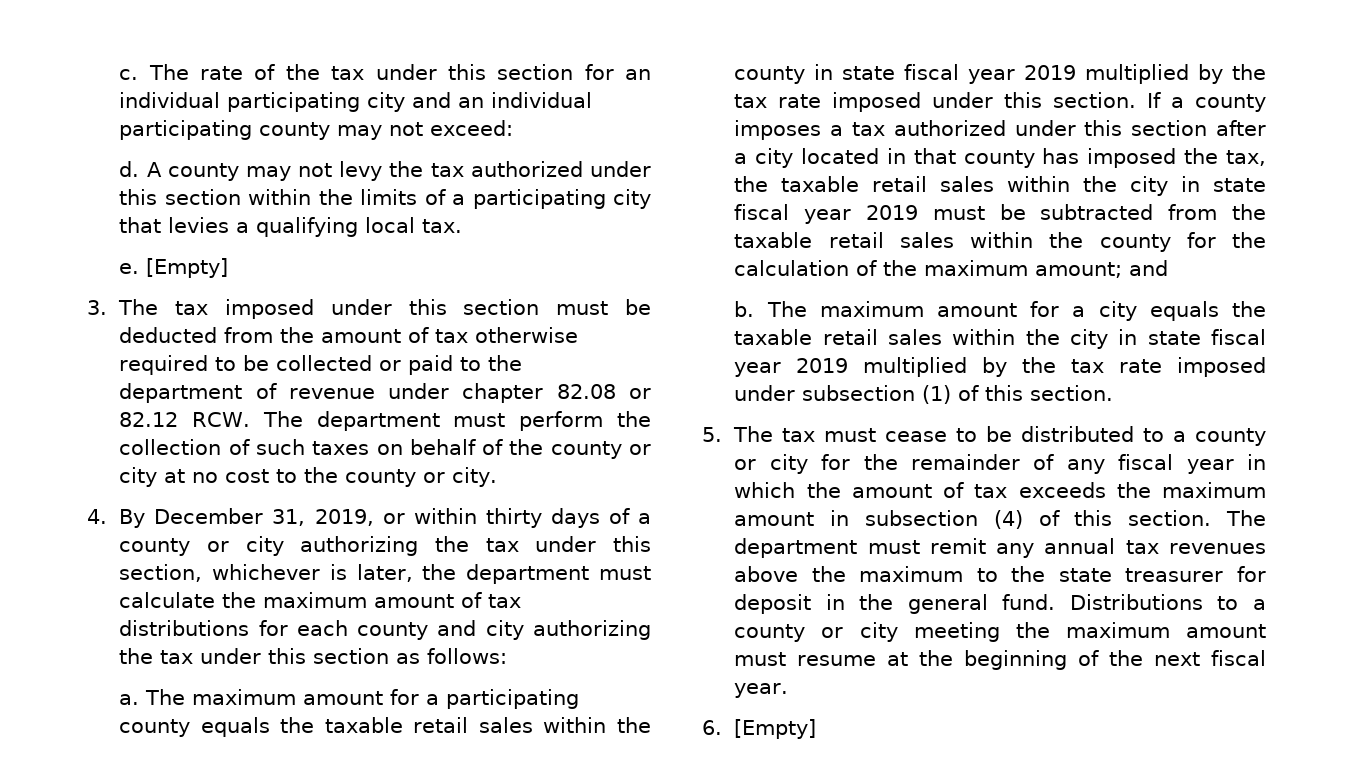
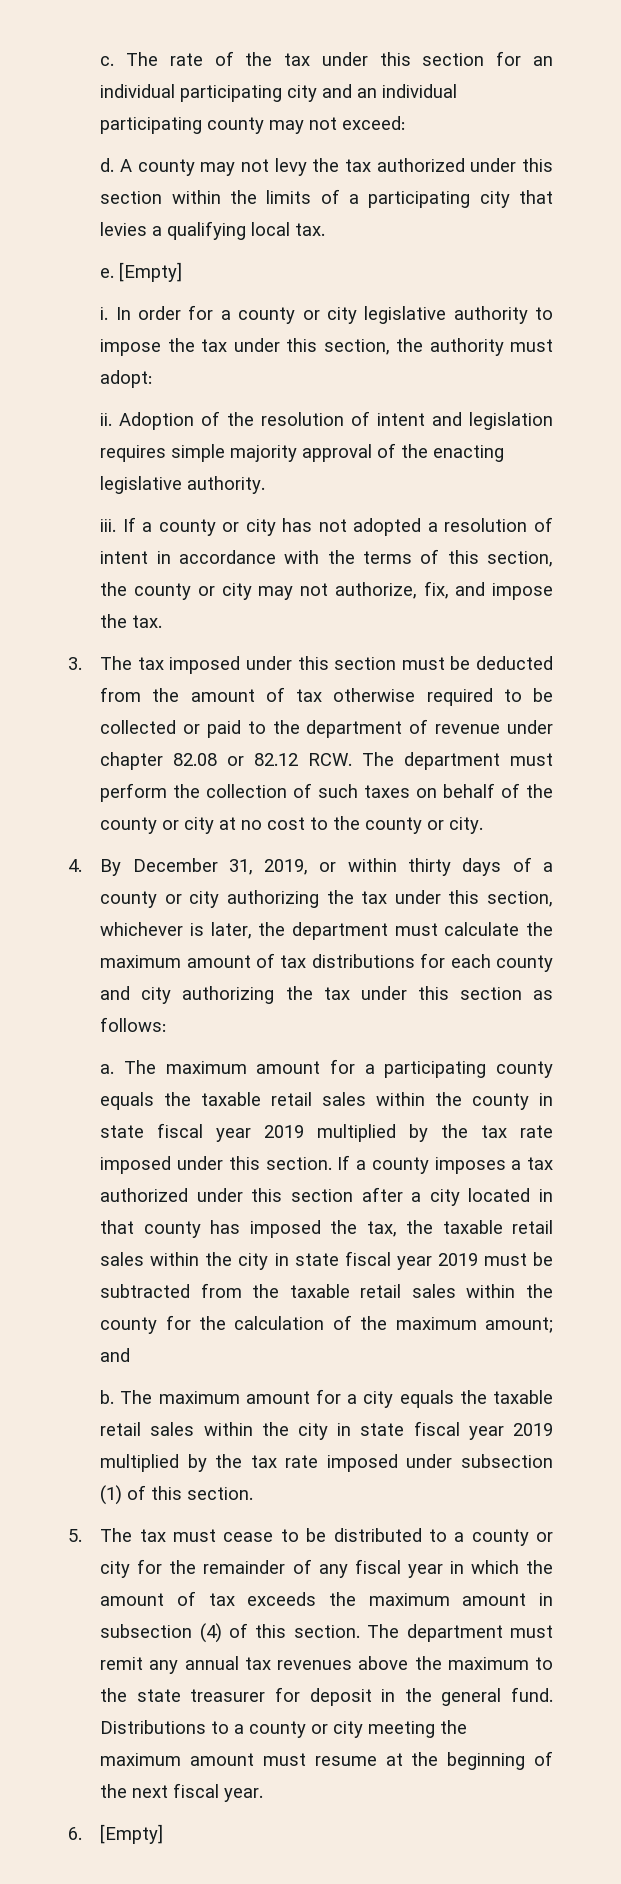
+ i. In order for a county or city legislative authority to impose the tax under this section, the authority must adopt:
+ ii. Adoption of the resolution of intent and legislation requires simple majority approval of the enacting legislative authority.
+ iii. If a county or city has not adopted a resolution of intent in accordance with the terms of this section, the county or city may not authorize, fix, and impose the tax.

